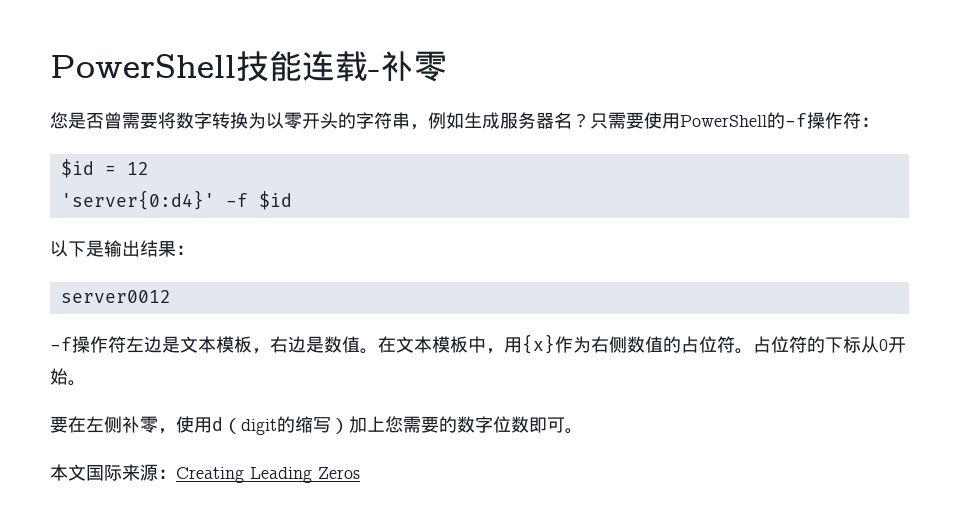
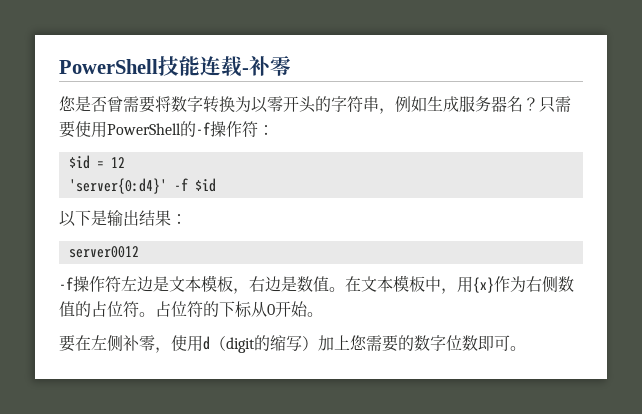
- 本文国际来源：Creating Leading Zeros

